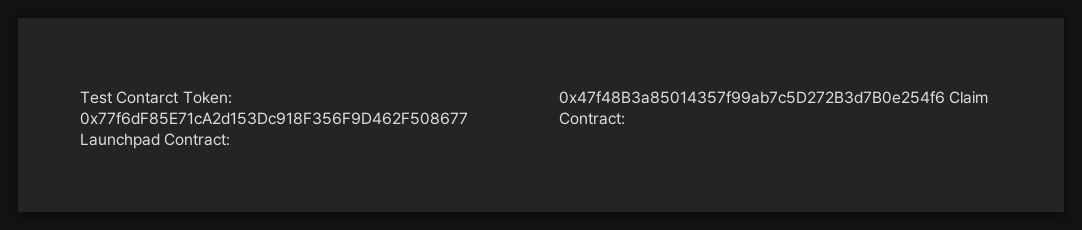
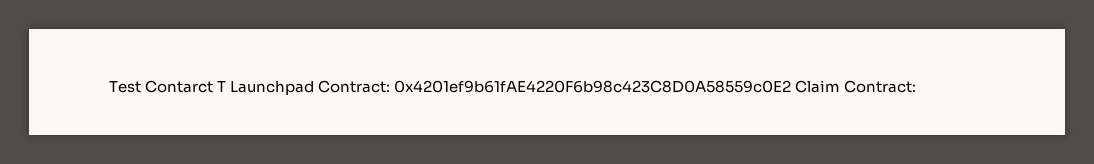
- Test Contarct Token: 0x77f6dF85E71cA2d153Dc918F356F9D462F508677 Launchpad Contract: 0x47f48B3a85014357f99ab7c5D272B3d7B0e254f6 Claim Contract:
+ Test Contarct T Launchpad Contract: 0x4201ef9b61fAE4220F6b98c423C8D0A58559c0E2 Claim Contract:

